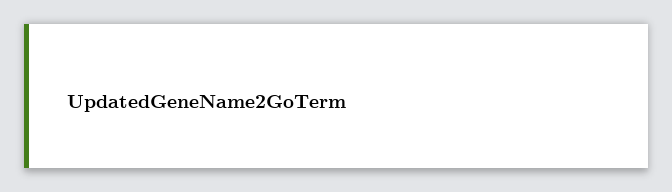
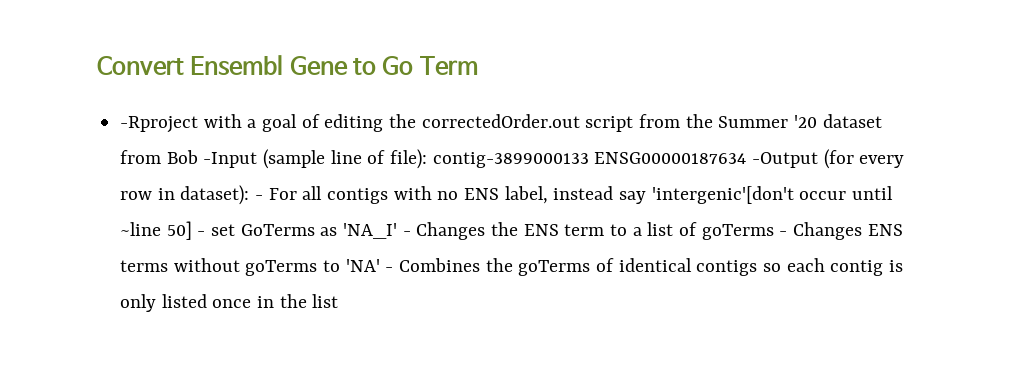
- UpdatedGeneName2GoTerm
+ Convert Ensembl Gene to Go Term
+ -Rproject with a goal of editing the correctedOrder.out script from the Summer '20 dataset from Bob -Input (sample line of file): contig-3899000133 ENSG00000187634 -Output (for every row in dataset): - For all contigs with no ENS label, instead say 'intergenic'[don't occur until ~line 50] - set GoTerms as 'NA_I' - Changes the ENS term to a list of goTerms - Changes ENS terms without goTerms to 'NA' - Combines the goTerms of identical contigs so each contig is only listed once in the list

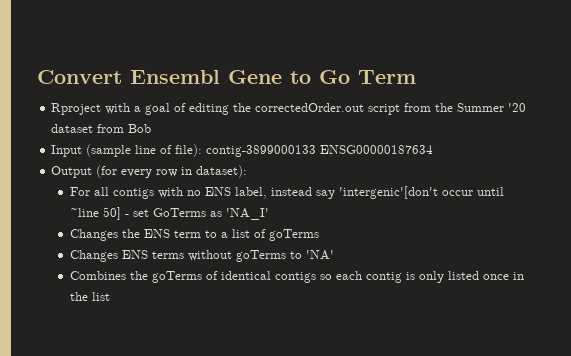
- -Rproject with a goal of editing the correctedOrder.out script from the Summer '20 dataset from Bob -Input (sample line of file):
+ Rproject with a goal of editing the correctedOrder.out script from the Summer '20 dataset from Bob
+ Input (sample line of file):
- contig-3899000133 ENSG00000187634 -Output (for every row in dataset): - For all contigs with no ENS label, instead say 'intergenic'[don't occur until ~line 50] - set GoTerms as 'NA_I' - Changes the ENS term to a list of goTerms - Changes ENS terms without goTerms to 'NA' - Combines the goTerms of identical contigs so each contig is only listed once in the list
+ contig-3899000133 ENSG00000187634
+ Output (for every row in dataset):
+ For all contigs with no ENS label, instead say 'intergenic'[don't occur until ~line 50] - set GoTerms as 'NA_I'
+ Changes the ENS term to a list of goTerms
+ Changes ENS terms without goTerms to 'NA'
+ Combines the goTerms of identical contigs so each contig is only listed once in the list

